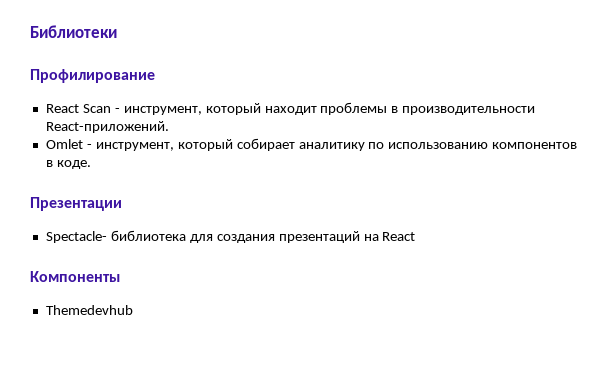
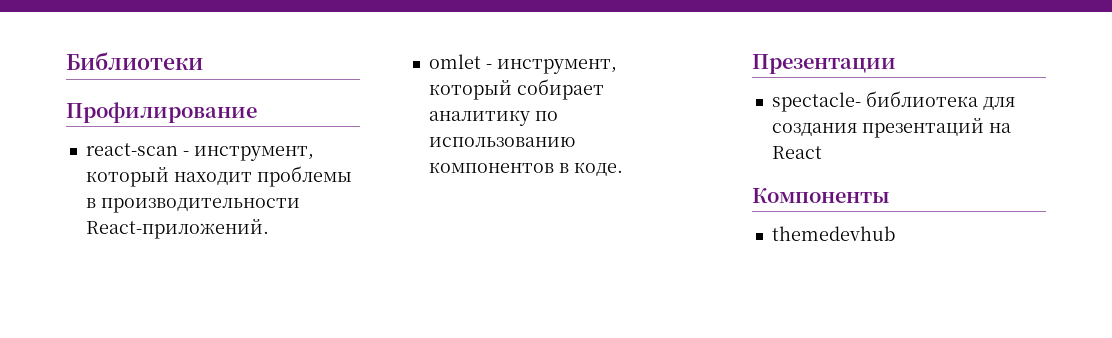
- React Scan - инструмент, который находит проблемы в производительности React-приложений.
+ react-scan - инструмент, который находит проблемы в производительности React-приложений.
- Omlet - инструмент, который собирает аналитику по использованию компонентов в коде.
+ omlet - инструмент, который собирает аналитику по использованию компонентов в коде.
- Spectacle- библиотека для создания презентаций на React
+ spectacle- библиотека для создания презентаций на React
- Themedevhub
+ themedevhub

